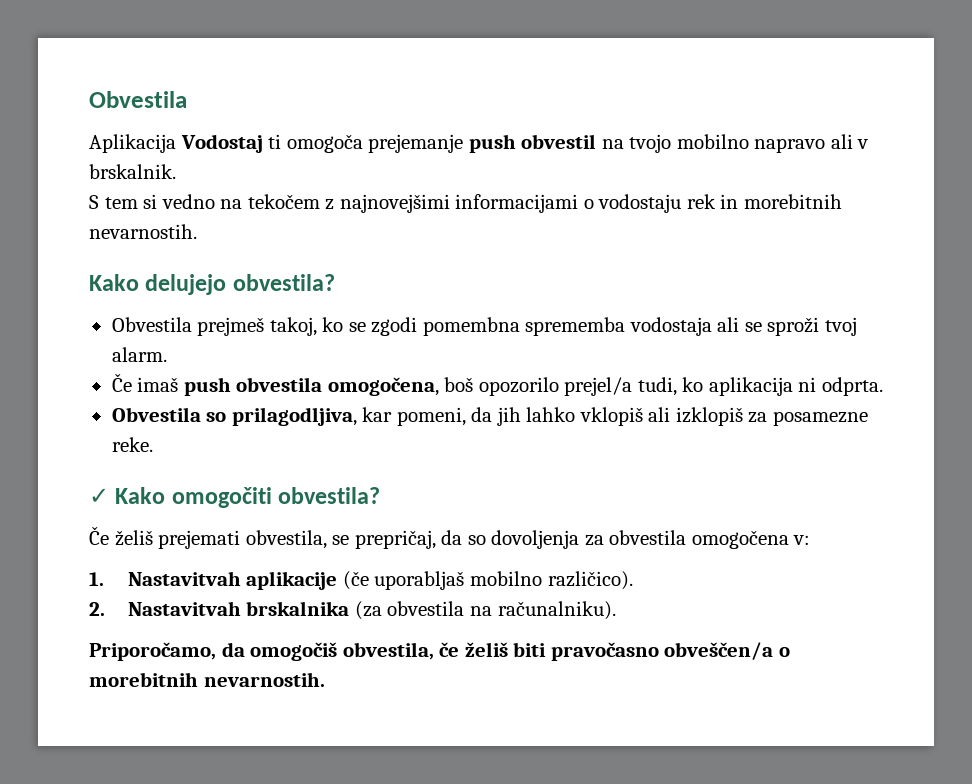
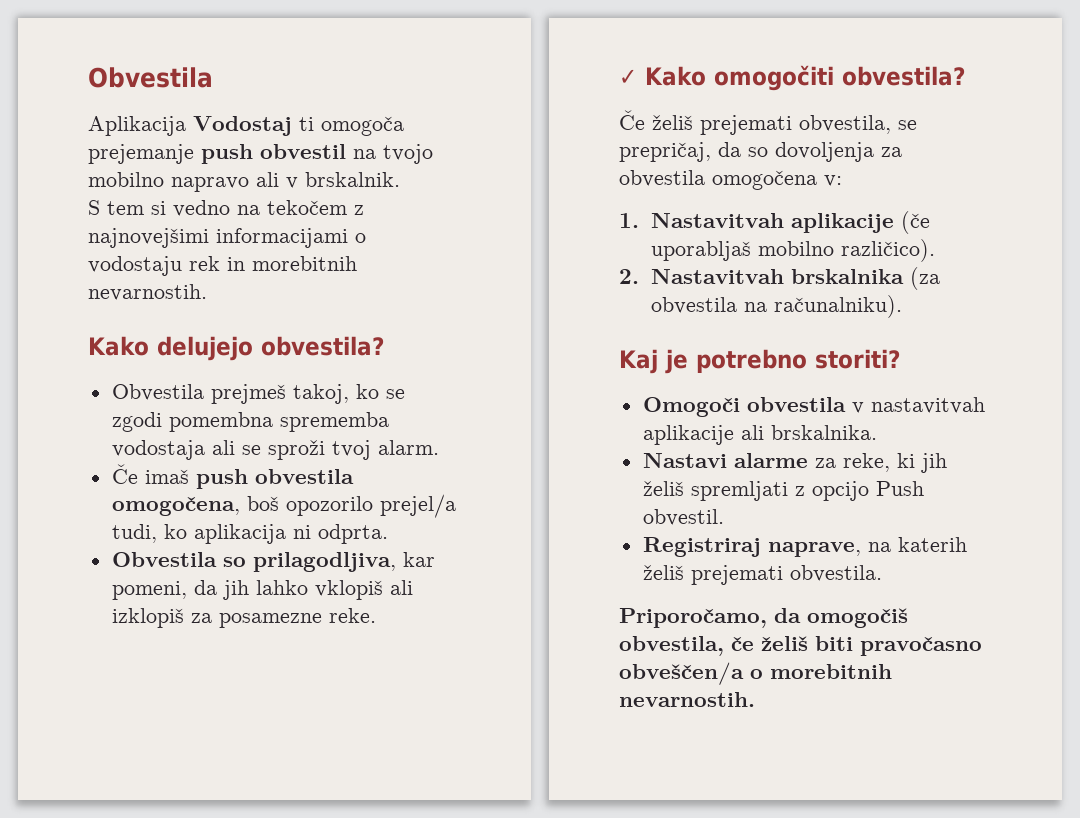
+ Kaj je potrebno storiti?
+ Omogoči obvestila v nastavitvah aplikacije ali brskalnika.
+ Nastavi alarme za reke, ki jih želiš spremljati z opcijo Push obvestil.
+ Registriraj naprave, na katerih želiš prejemati obvestila.

